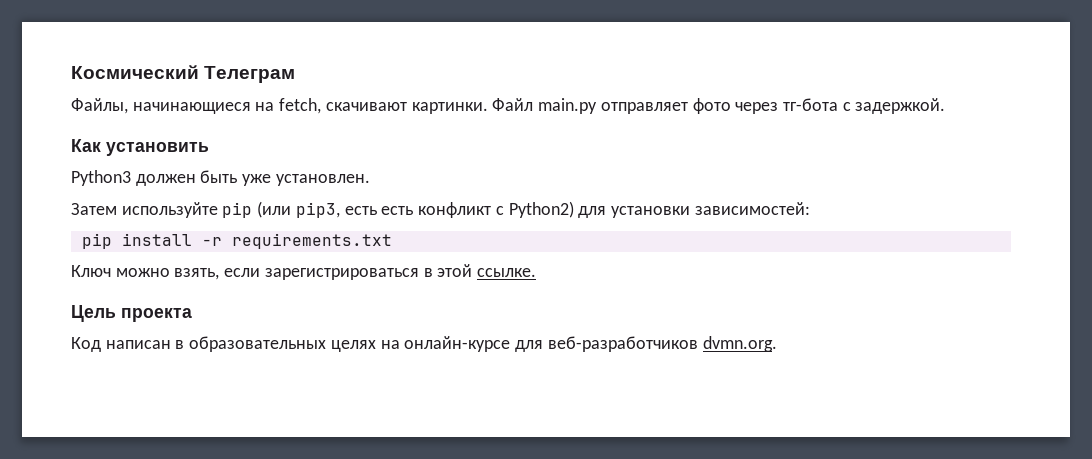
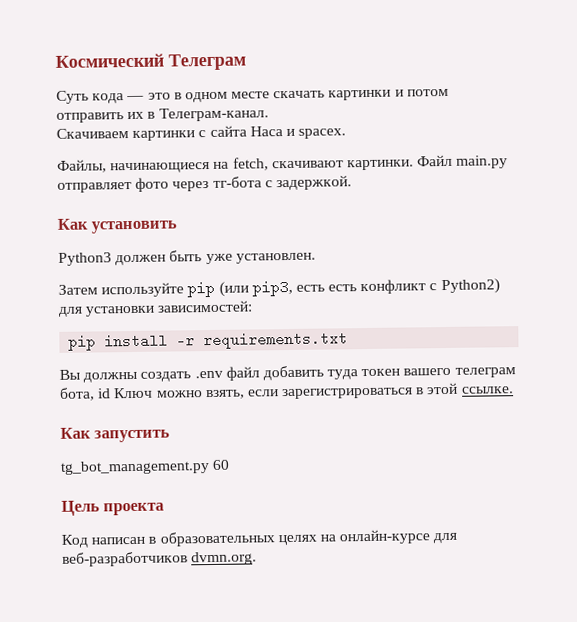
+ Суть кода — это в одном месте скачать картинки и потом отправить их в Телеграм-канал.
+ Скачиваем картинки с сайта Наса и spacex.
- Ключ можно взять, если зарегистрироваться в этой ссылке.
+ Вы должны создать .env файл добавить туда токен вашего телеграм бота, id Ключ можно взять, если зарегистрироваться в этой ссылке.
+ Как запустить
+ tg_bot_management.py 60

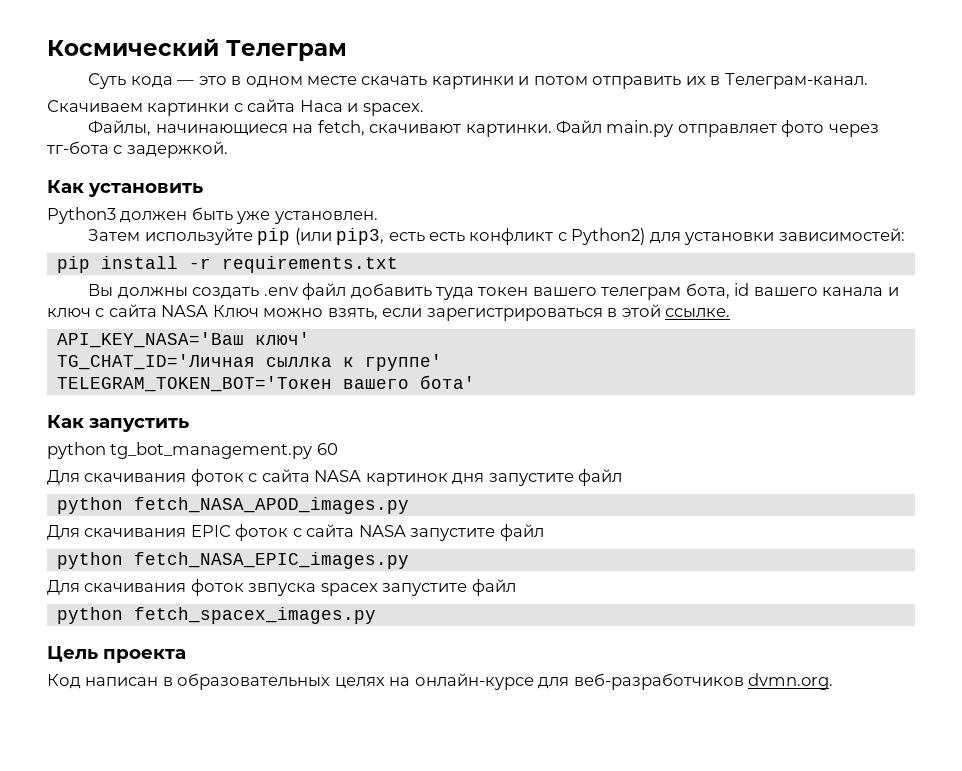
- Вы должны создать .env файл добавить туда токен вашего телеграм бота, id Ключ можно взять, если зарегистрироваться в этой ссылке.
+ Вы должны создать .env файл добавить туда токен вашего телеграм бота, id вашего канала и ключ с сайта NASA Ключ можно взять, если зарегистрироваться в этой ссылке.
+ API_KEY_NASA='Ваш ключ'
+ TG_CHAT_ID='Личная сыллка к группе'
+ TELEGRAM_TOKEN_BOT='Токен вашего бота'
- tg_bot_management.py 60
+ python tg_bot_management.py 60
+ Для скачивания фоток с сайта NASA картинок дня запустите файл
+ python fetch_NASA_APOD_images.py
+ Для скачивания EPIC фоток с сайта NASA запустите файл
+ python fetch_NASA_EPIC_images.py
+ Для скачивания фоток звпуска spacex запустите файл
+ python fetch_spacex_images.py

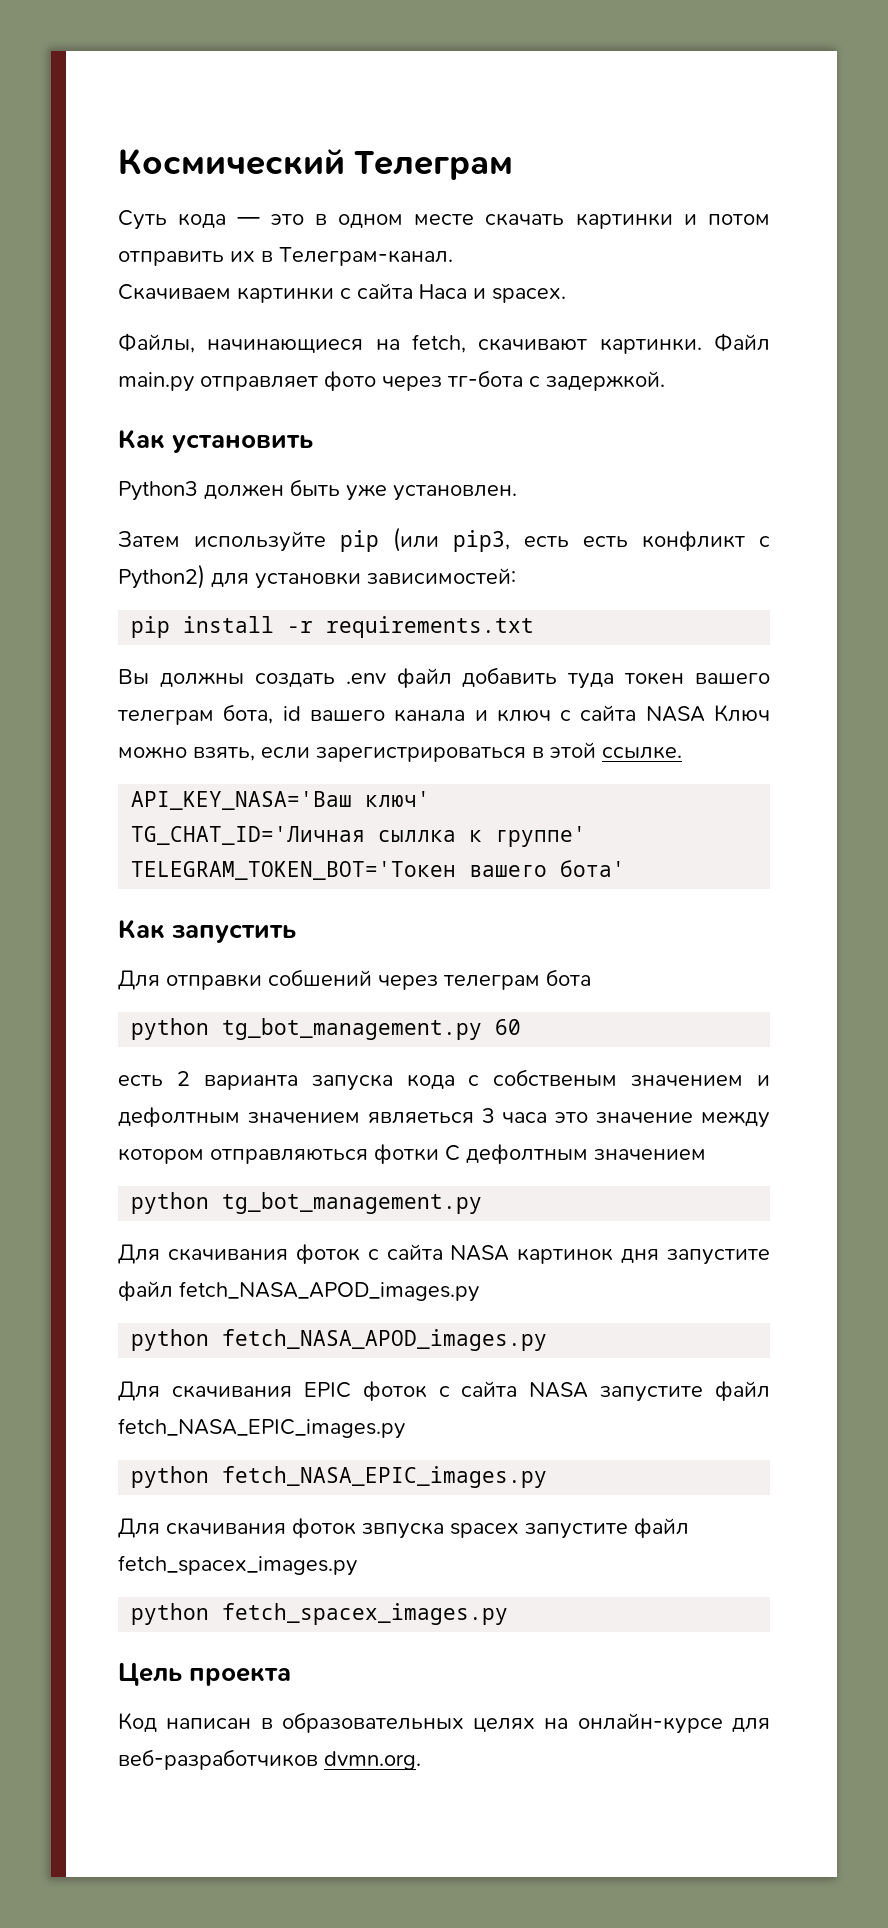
+ Для отправки собшений через телеграм бота
  python tg_bot_management.py 60
+ есть 2 варианта запуска кода с собственым значением и дефолтным значением являеться 3 часа это значение между котором отправляються фотки С дефолтным значением
+ python tg_bot_management.py
- Для скачивания фоток с сайта NASA картинок дня запустите файл
+ Для скачивания фоток с сайта NASA картинок дня запустите файл fetch_NASA_APOD_images.py
- Для скачивания EPIC фоток с сайта NASA запустите файл
+ Для скачивания EPIC фоток с сайта NASA запустите файл fetch_NASA_EPIC_images.py
- Для скачивания фоток звпуска spacex запустите файл
+ Для скачивания фоток звпуска spacex запустите файл fetch_spacex_images.py

